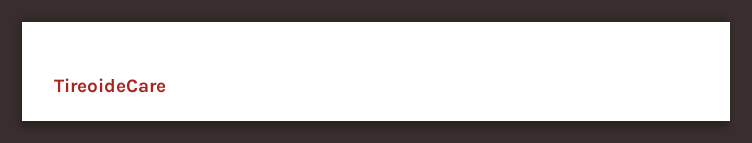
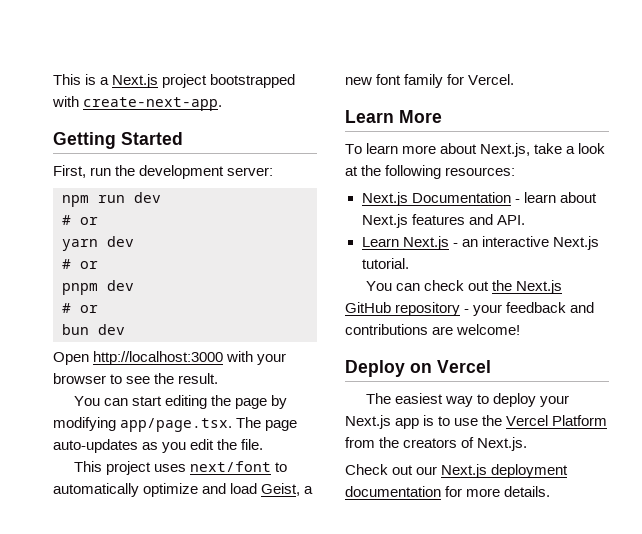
- TireoideCare
+ This is a Next.js project bootstrapped with create-next-app.
+ Getting Started
+ First, run the development server:
+ npm run dev
+ # or
+ yarn dev
+ # or
+ pnpm dev
+ # or
+ bun dev
+ Open http://localhost:3000 with your browser to see the result.
+ You can start editing the page by modifying app/page.tsx. The page auto-updates as you edit the file.
+ This project uses next/font to automatically optimize and load Geist, a new font family for Vercel.
+ Learn More
+ To learn more about Next.js, take a look at the following resources:
+ Next.js Documentation - learn about Next.js features and API.
+ Learn Next.js - an interactive Next.js tutorial.
+ You can check out the Next.js GitHub repository - your feedback and contributions are welcome!
+ Deploy on Vercel
+ The easiest way to deploy your Next.js app is to use the Vercel Platform from the creators of Next.js.
+ Check out our Next.js deployment documentation for more details.

